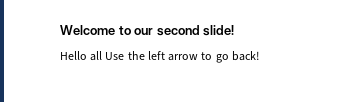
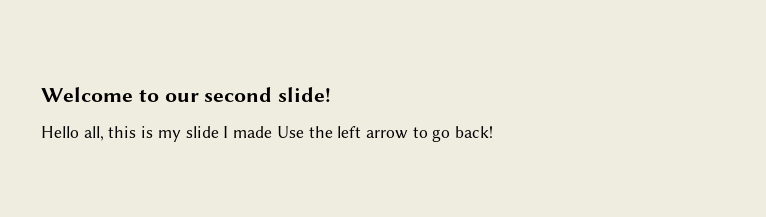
- Hello all Use the left arrow to go back!
+ Hello all, this is my slide I made Use the left arrow to go back!

